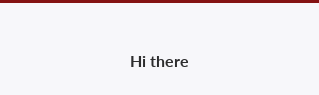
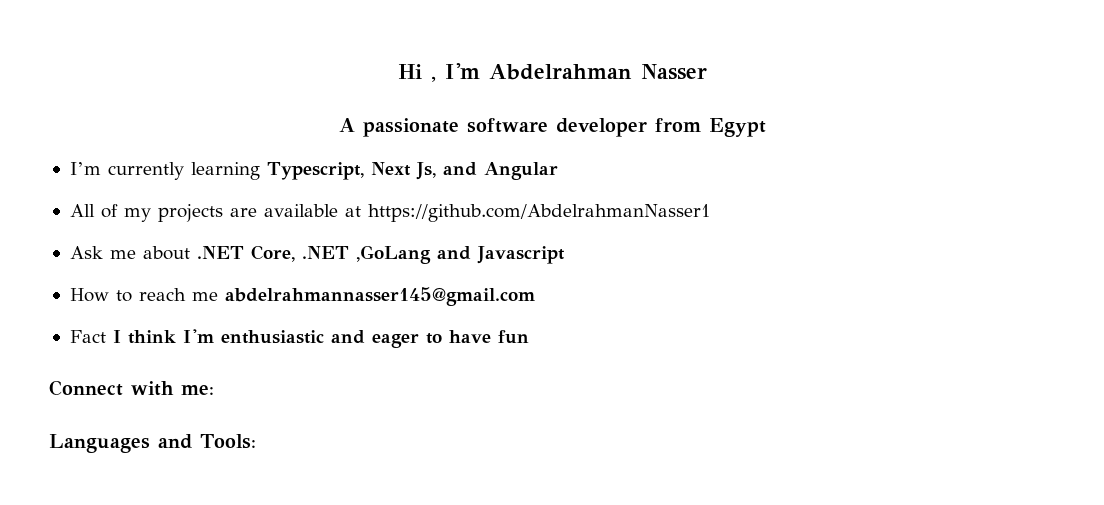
- Hi there
+ Hi , I'm Abdelrahman Nasser
+ A passionate software developer from Egypt
+ I’m currently learning Typescript, Next Js, and Angular
+ All of my projects are available at https://github.com/AbdelrahmanNasser1
+ Ask me about .NET Core, .NET ,GoLang and Javascript
+ How to reach me abdelrahmannasser145@gmail.com
+ Fact I think I'm enthusiastic and eager to have fun
+ Connect with me:
+ Languages and Tools:

